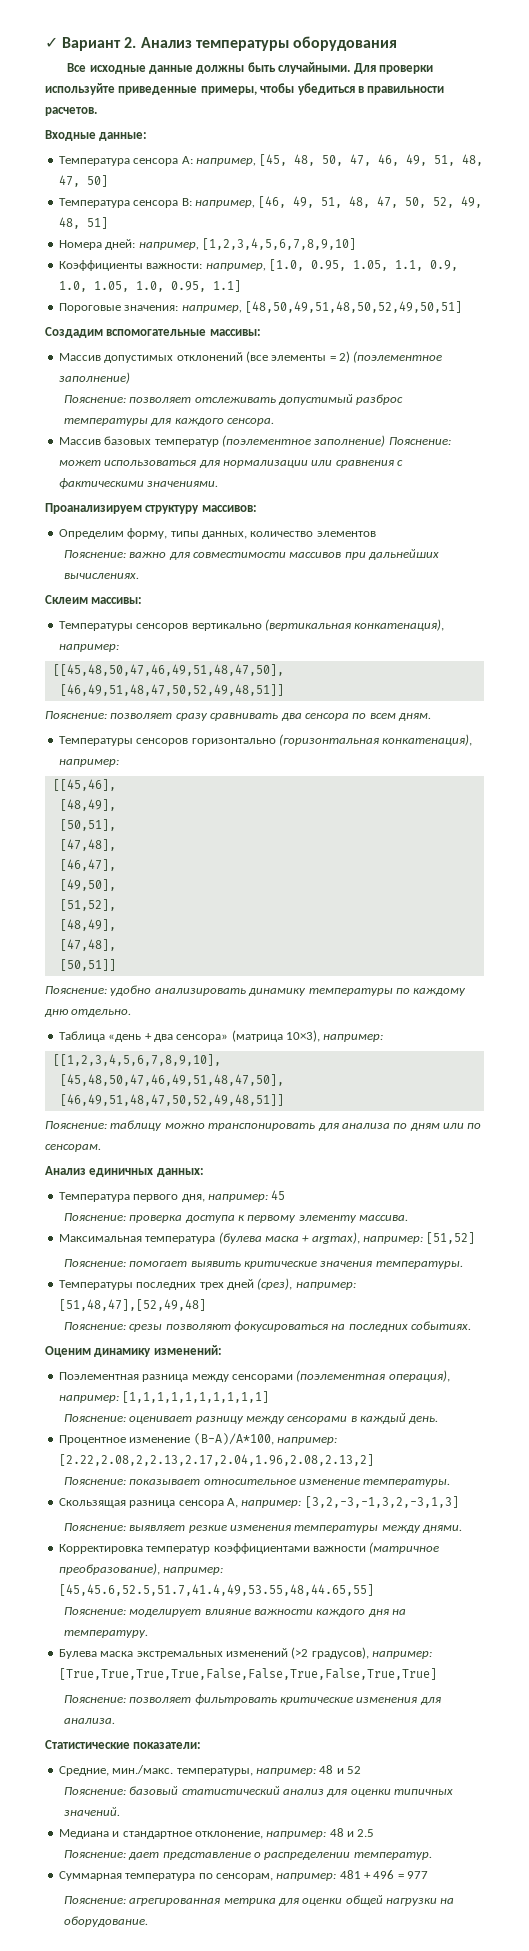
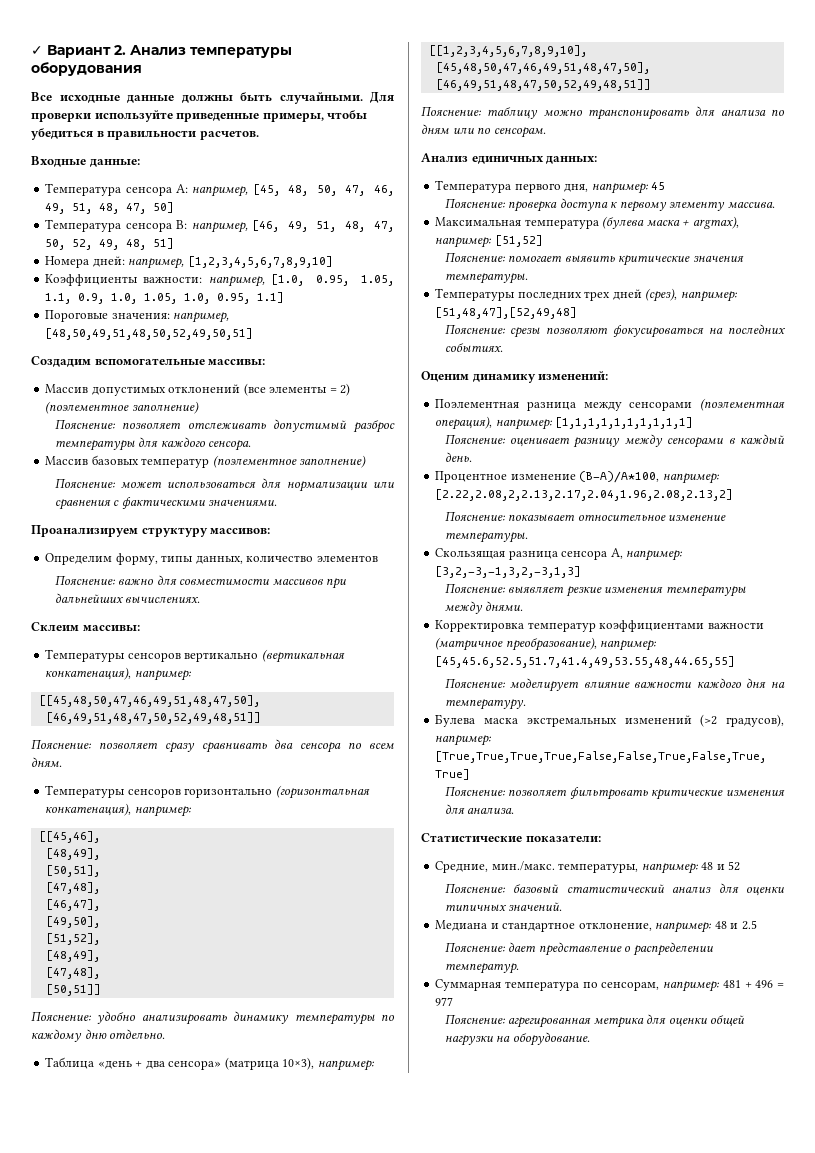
- Массив базовых температур (поэлементное заполнение) Пояснение: может использоваться для нормализации или сравнения с фактическими значениями.
+ Массив базовых температур (поэлементное заполнение)
+ Пояснение: может использоваться для нормализации или сравнения с фактическими значениями.

